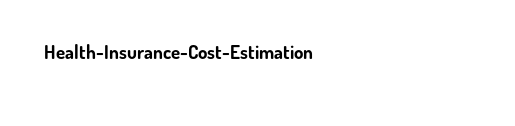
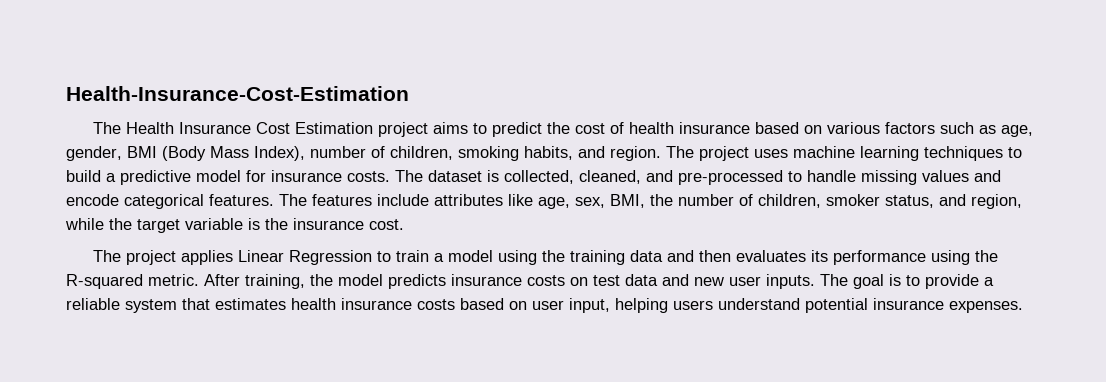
+ The Health Insurance Cost Estimation project aims to predict the cost of health insurance based on various factors such as age, gender, BMI (Body Mass Index), number of children, smoking habits, and region. The project uses machine learning techniques to build a predictive model for insurance costs. The dataset is collected, cleaned, and pre-processed to handle missing values and encode categorical features. The features include attributes like age, sex, BMI, the number of children, smoker status, and region, while the target variable is the insurance cost.
+ The project applies Linear Regression to train a model using the training data and then evaluates its performance using the R-squared metric. After training, the model predicts insurance costs on test data and new user inputs. The goal is to provide a reliable system that estimates health insurance costs based on user input, helping users understand potential insurance expenses.

